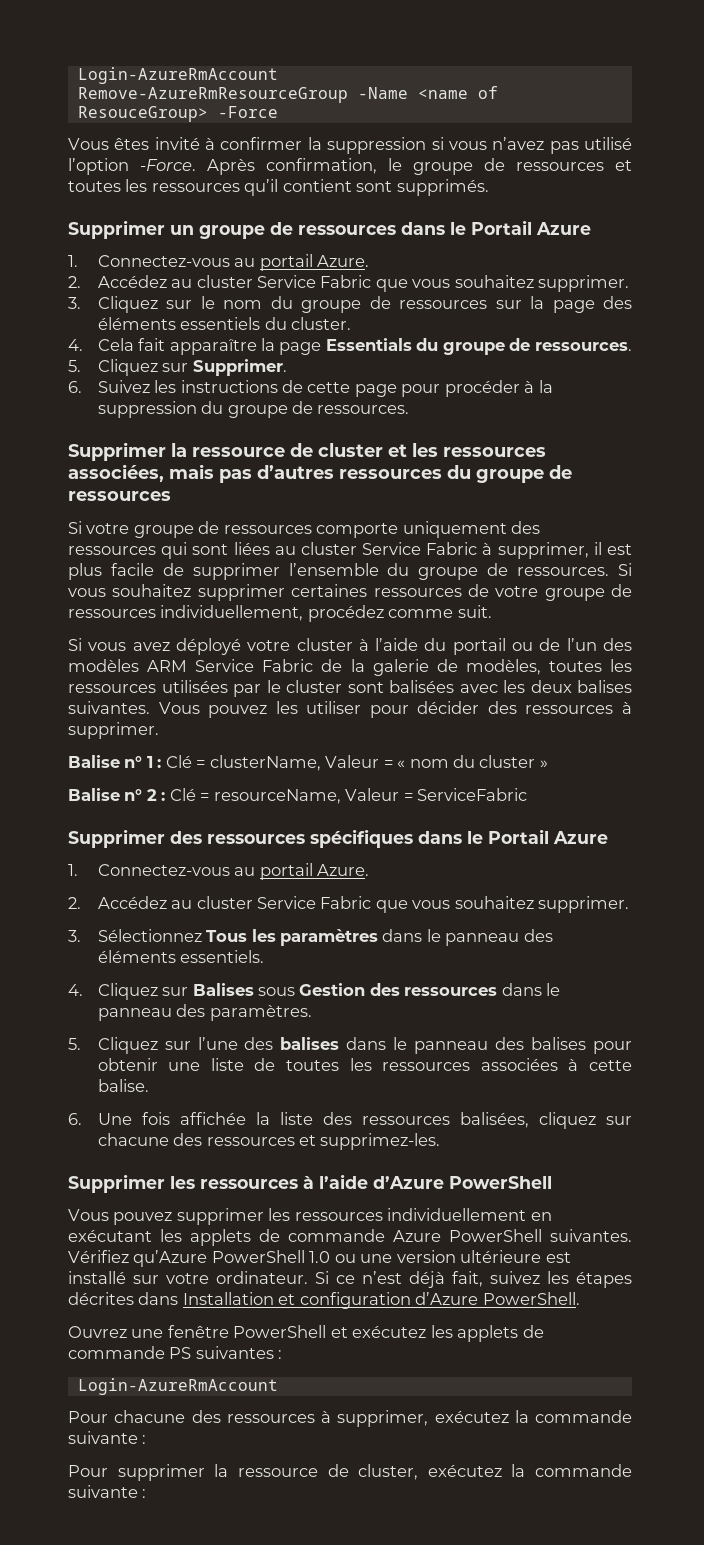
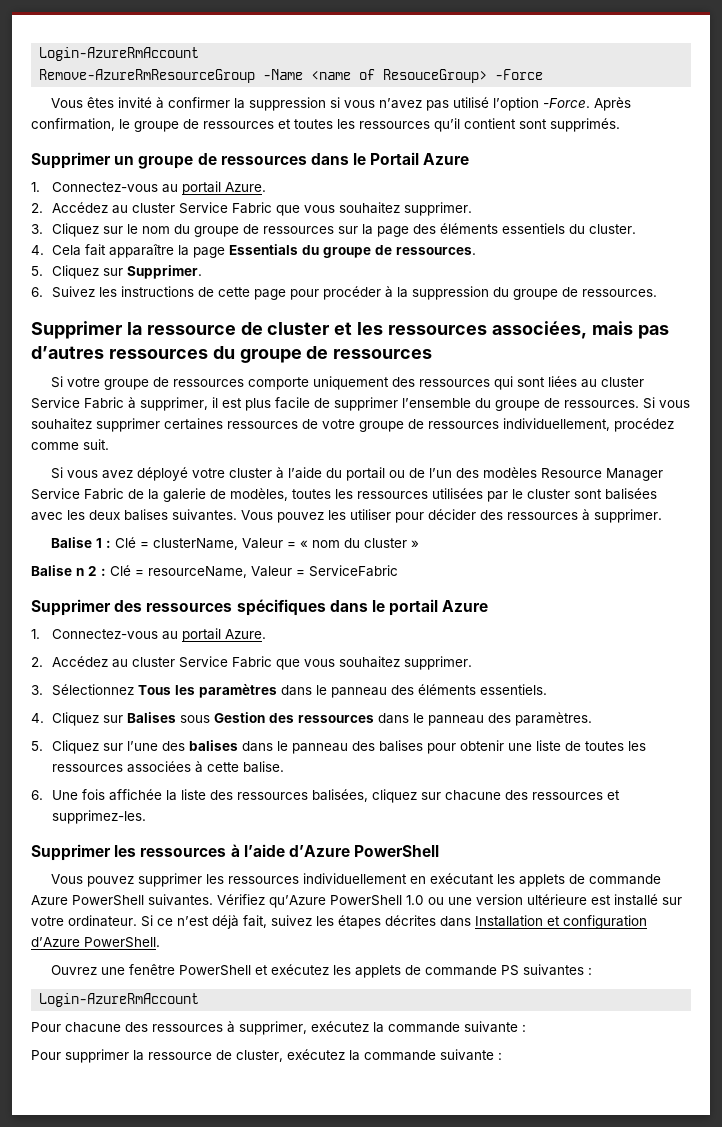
- Si vous avez déployé votre cluster à l’aide du portail ou de l’un des modèles ARM Service Fabric de la galerie de modèles, toutes les ressources utilisées par le cluster sont balisées avec les deux balises suivantes.
+ Si vous avez déployé votre cluster à l’aide du portail ou de l’un des modèles Resource Manager Service Fabric de la galerie de modèles, toutes les ressources utilisées par le cluster sont balisées avec les deux balises suivantes.
- Balise n° 1 : Clé = clusterName, Valeur = « nom du cluster »
+ Balise 1 : Clé = clusterName, Valeur = « nom du cluster »
- Balise n° 2 : Clé = resourceName, Valeur = ServiceFabric
+ Balise n 2 : Clé = resourceName, Valeur = ServiceFabric
- Supprimer des ressources spécifiques dans le Portail Azure
+ Supprimer des ressources spécifiques dans le portail Azure

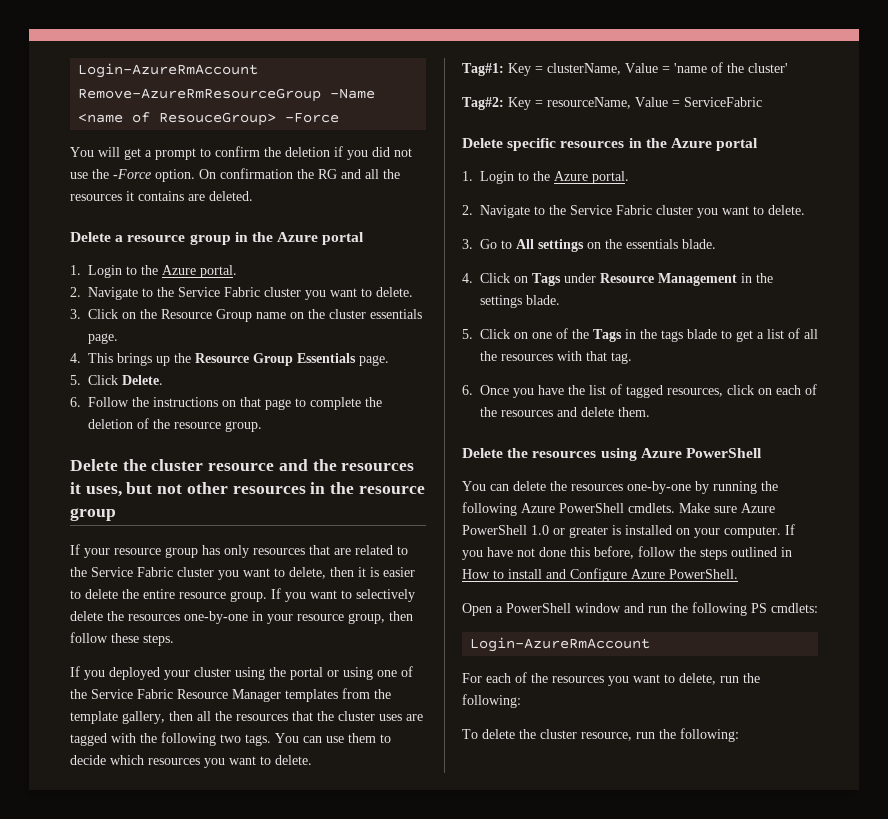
- Vous êtes invité à confirmer la suppression si vous n’avez pas utilisé l’option -Force. Après confirmation, le groupe de ressources et toutes les ressources qu’il contient sont supprimés.
- Supprimer un groupe de ressources dans le Portail Azure
- 1. Connectez-vous au portail Azure.
- 2. Accédez au cluster Service Fabric que vous souhaitez supprimer.
- 3. Cliquez sur le nom du groupe de ressources sur la page des éléments essentiels du cluster.
- 4. Cela fait apparaître la page Essentials du groupe de ressources.
- 5. Cliquez sur Supprimer.
- 6. Suivez les instructions de cette page pour procéder à la suppression du groupe de ressources.
- Supprimer la ressource de cluster et les ressources associées, mais pas d’autres ressources du groupe de ressources
- Si votre groupe de ressources comporte uniquement des ressources qui sont liées au cluster Service Fabric à supprimer, il est plus facile de supprimer l’ensemble du groupe de ressources. Si vous souhaitez supprimer certaines ressources de votre groupe de ressources individuellement, procédez comme suit.
- Si vous avez déployé votre cluster à l’aide du portail ou de l’un des modèles Resource Manager Service Fabric de la galerie de modèles, toutes les ressources utilisées par le cluster sont balisées avec les deux balises suivantes. Vous pouvez les utiliser pour décider des ressources à supprimer.
- Balise 1 : Clé = clusterName, Valeur = « nom du cluster »
- Balise n 2 : Clé = resourceName, Valeur = ServiceFabric
+ You will get a prompt to confirm the deletion if you did not use the -Force option. On confirmation the RG and all the resources it contains are deleted.
+ Delete a resource group in the Azure portal
+ 1. Login to the Azure portal.
+ 2. Navigate to the Service Fabric cluster you want to delete.
+ 3. Click on the Resource Group name on the cluster essentials page.
+ 4. This brings up the Resource Group Essentials page.
+ 5. Click Delete.
+ 6. Follow the instructions on that page to complete the deletion of the resource group.
+ Delete the cluster resource and the resources it uses, but not other resources in the resource group
+ If your resource group has only resources that are related to the Service Fabric cluster you want to delete, then it is easier to delete the entire resource group. If you want to selectively delete the resources one-by-one in your resource group, then follow these steps.
+ If you deployed your cluster using the portal or using one of the Service Fabric Resource Manager templates from the template gallery, then all the resources that the cluster uses are tagged with the following two tags. You can use them to decide which resources you want to delete.
+ Tag#1: Key = clusterName, Value = 'name of the cluster'
+ Tag#2: Key = resourceName, Value = ServiceFabric
- Supprimer des ressources spécifiques dans le portail Azure
- 1. Connectez-vous au portail Azure.
- 2. Accédez au cluster Service Fabric que vous souhaitez supprimer.
- 3. Sélectionnez Tous les paramètres dans le panneau des éléments essentiels.
- 4. Cliquez sur Balises sous Gestion des ressources dans le panneau des paramètres.
- 5. Cliquez sur l’une des balises dans le panneau des balises pour obtenir une liste de toutes les ressources associées à cette balise.
- 6. Une fois affichée la liste des ressources balisées, cliquez sur chacune des ressources et supprimez-les.
- Supprimer les ressources à l’aide d’Azure PowerShell
- Vous pouvez supprimer les ressources individuellement en exécutant les applets de commande Azure PowerShell suivantes. Vérifiez qu’Azure PowerShell 1.0 ou une version ultérieure est installé sur votre ordinateur. Si ce n’est déjà fait, suivez les étapes décrites dans Installation et configuration d’Azure PowerShell.
- Ouvrez une fenêtre PowerShell et exécutez les applets de commande PS suivantes :
+ Delete specific resources in the Azure portal
+ 1. Login to the Azure portal.
+ 2. Navigate to the Service Fabric cluster you want to delete.
+ 3. Go to All settings on the essentials blade.
+ 4. Click on Tags under Resource Management in the settings blade.
+ 5. Click on one of the Tags in the tags blade to get a list of all the resources with that tag.
+ 6. Once you have the list of tagged resources, click on each of the resources and delete them.
+ Delete the resources using Azure PowerShell
+ You can delete the resources one-by-one by running the following Azure PowerShell cmdlets. Make sure Azure PowerShell 1.0 or greater is installed on your computer. If you have not done this before, follow the steps outlined in How to install and Configure Azure PowerShell.
+ Open a PowerShell window and run the following PS cmdlets:
  Login-AzureRmAccount
- Pour chacune des ressources à supprimer, exécutez la commande suivante :
- Pour supprimer la ressource de cluster, exécutez la commande suivante :
+ For each of the resources you want to delete, run the following:
+ To delete the cluster resource, run the following:

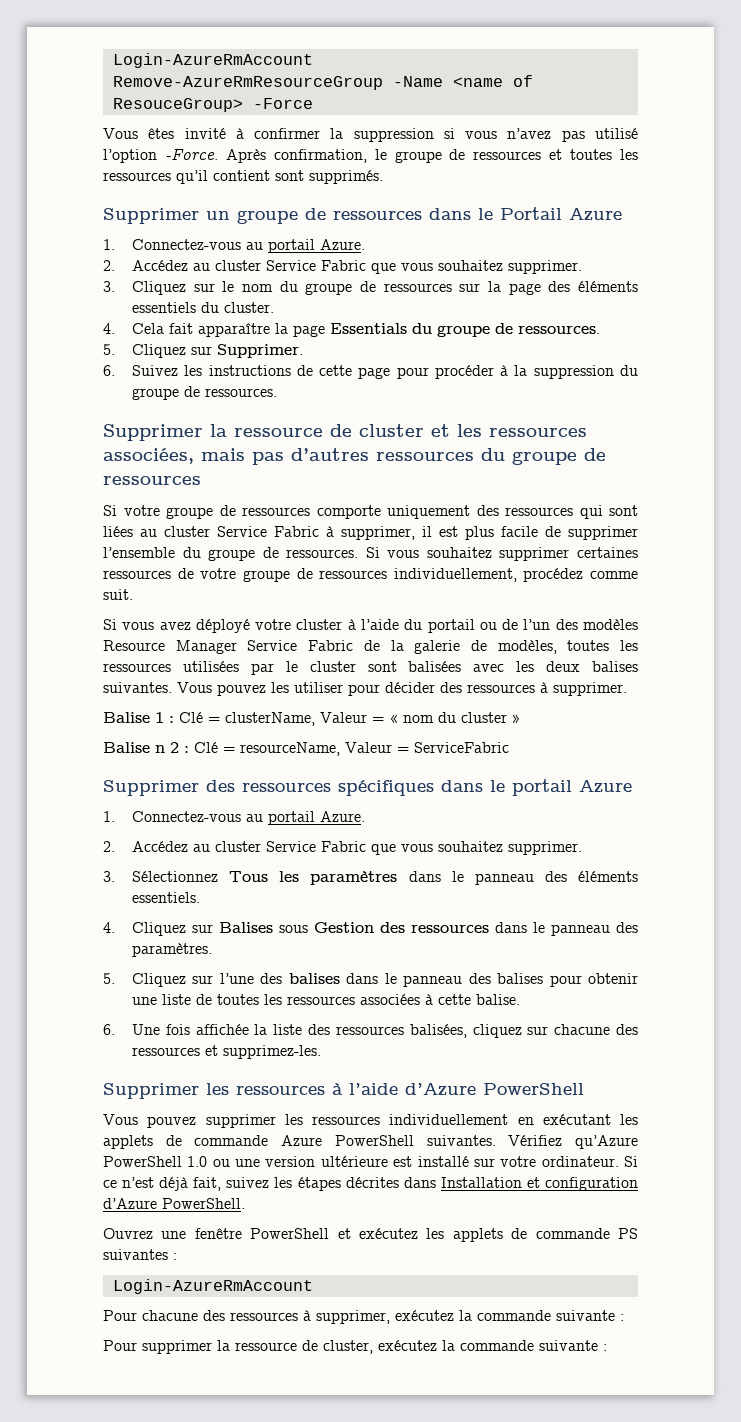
- You will get a prompt to confirm the deletion if you did not use the -Force option. On confirmation the RG and all the resources it contains are deleted.
- Delete a resource group in the Azure portal
- 1. Login to the Azure portal.
- 2. Navigate to the Service Fabric cluster you want to delete.
- 3. Click on the Resource Group name on the cluster essentials page.
- 4. This brings up the Resource Group Essentials page.
- 5. Click Delete.
- 6. Follow the instructions on that page to complete the deletion of the resource group.
- Delete the cluster resource and the resources it uses, but not other resources in the resource group
- If your resource group has only resources that are related to the Service Fabric cluster you want to delete, then it is easier to delete the entire resource group. If you want to selectively delete the resources one-by-one in your resource group, then follow these steps.
- If you deployed your cluster using the portal or using one of the Service Fabric Resource Manager templates from the template gallery, then all the resources that the cluster uses are tagged with the following two tags. You can use them to decide which resources you want to delete.
- Tag#1: Key = clusterName, Value = 'name of the cluster'
- Tag#2: Key = resourceName, Value = ServiceFabric
+ Vous êtes invité à confirmer la suppression si vous n’avez pas utilisé l’option -Force. Après confirmation, le groupe de ressources et toutes les ressources qu’il contient sont supprimés.
+ Supprimer un groupe de ressources dans le Portail Azure
+ 1. Connectez-vous au portail Azure.
+ 2. Accédez au cluster Service Fabric que vous souhaitez supprimer.
+ 3. Cliquez sur le nom du groupe de ressources sur la page des éléments essentiels du cluster.
+ 4. Cela fait apparaître la page Essentials du groupe de ressources.
+ 5. Cliquez sur Supprimer.
+ 6. Suivez les instructions de cette page pour procéder à la suppression du groupe de ressources.
+ Supprimer la ressource de cluster et les ressources associées, mais pas d’autres ressources du groupe de ressources
+ Si votre groupe de ressources comporte uniquement des ressources qui sont liées au cluster Service Fabric à supprimer, il est plus facile de supprimer l’ensemble du groupe de ressources. Si vous souhaitez supprimer certaines ressources de votre groupe de ressources individuellement, procédez comme suit.
+ Si vous avez déployé votre cluster à l’aide du portail ou de l’un des modèles Resource Manager Service Fabric de la galerie de modèles, toutes les ressources utilisées par le cluster sont balisées avec les deux balises suivantes. Vous pouvez les utiliser pour décider des ressources à supprimer.
+ Balise 1 : Clé = clusterName, Valeur = « nom du cluster »
+ Balise n 2 : Clé = resourceName, Valeur = ServiceFabric
- Delete specific resources in the Azure portal
- 1. Login to the Azure portal.
- 2. Navigate to the Service Fabric cluster you want to delete.
- 3. Go to All settings on the essentials blade.
- 4. Click on Tags under Resource Management in the settings blade.
- 5. Click on one of the Tags in the tags blade to get a list of all the resources with that tag.
- 6. Once you have the list of tagged resources, click on each of the resources and delete them.
- Delete the resources using Azure PowerShell
- You can delete the resources one-by-one by running the following Azure PowerShell cmdlets. Make sure Azure PowerShell 1.0 or greater is installed on your computer. If you have not done this before, follow the steps outlined in How to install and Configure Azure PowerShell.
- Open a PowerShell window and run the following PS cmdlets:
+ Supprimer des ressources spécifiques dans le portail Azure
+ 1. Connectez-vous au portail Azure.
+ 2. Accédez au cluster Service Fabric que vous souhaitez supprimer.
+ 3. Sélectionnez Tous les paramètres dans le panneau des éléments essentiels.
+ 4. Cliquez sur Balises sous Gestion des ressources dans le panneau des paramètres.
+ 5. Cliquez sur l’une des balises dans le panneau des balises pour obtenir une liste de toutes les ressources associées à cette balise.
+ 6. Une fois affichée la liste des ressources balisées, cliquez sur chacune des ressources et supprimez-les.
+ Supprimer les ressources à l’aide d’Azure PowerShell
+ Vous pouvez supprimer les ressources individuellement en exécutant les applets de commande Azure PowerShell suivantes. Vérifiez qu’Azure PowerShell 1.0 ou une version ultérieure est installé sur votre ordinateur. Si ce n’est déjà fait, suivez les étapes décrites dans Installation et configuration d’Azure PowerShell.
+ Ouvrez une fenêtre PowerShell et exécutez les applets de commande PS suivantes :
  Login-AzureRmAccount
- For each of the resources you want to delete, run the following:
- To delete the cluster resource, run the following:
+ Pour chacune des ressources à supprimer, exécutez la commande suivante :
+ Pour supprimer la ressource de cluster, exécutez la commande suivante :

